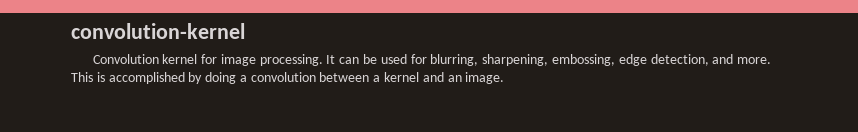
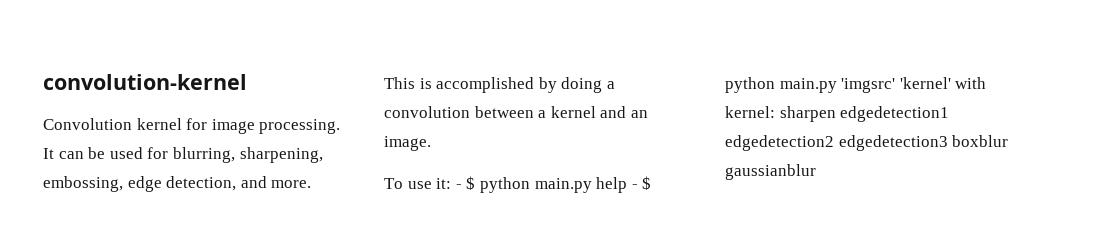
+ To use it: - $ python main.py help - $ python main.py 'imgsrc' 'kernel' with kernel: sharpen edgedetection1 edgedetection2 edgedetection3 boxblur gaussianblur

